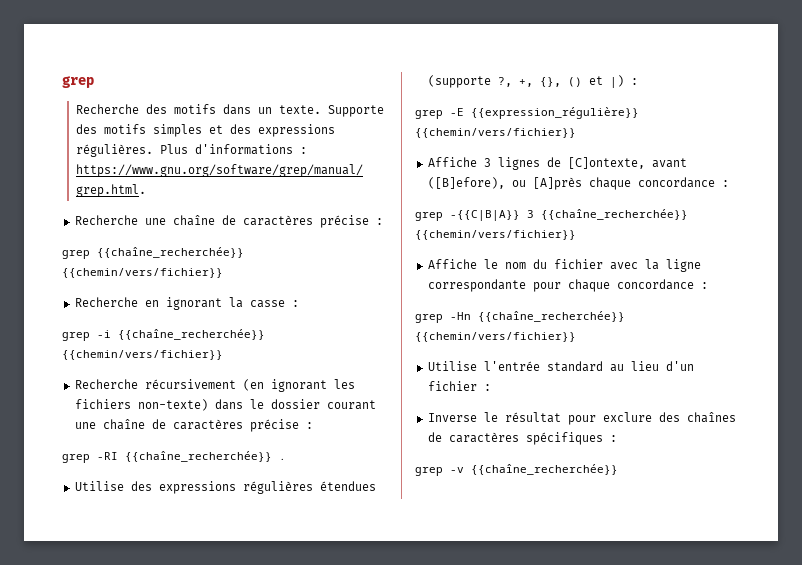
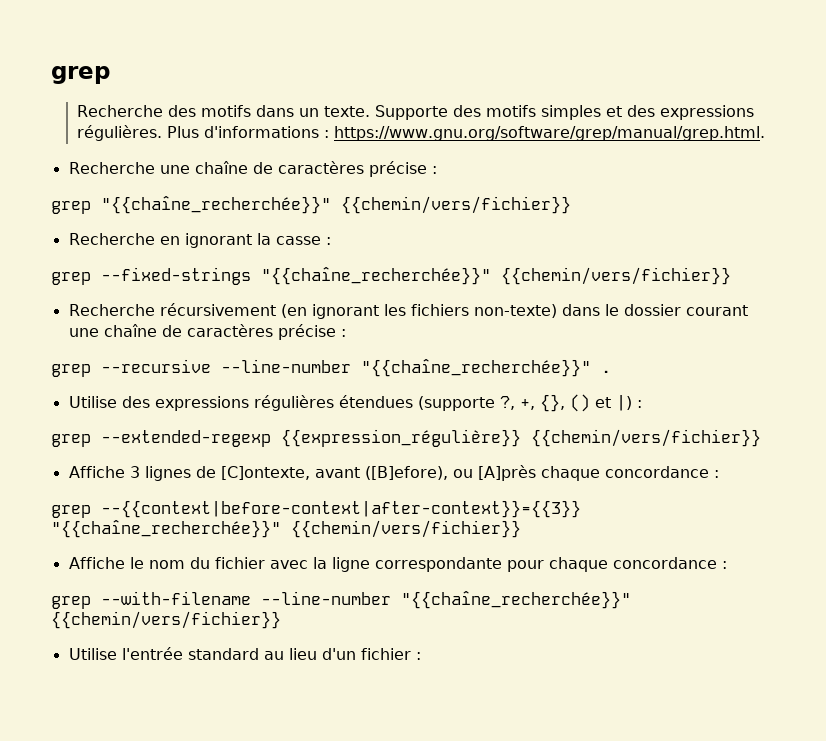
- grep {{chaîne_recherchée}} {{chemin/vers/fichier}}
+ grep "{{chaîne_recherchée}}" {{chemin/vers/fichier}}
- grep -i {{chaîne_recherchée}} {{chemin/vers/fichier}}
+ grep --fixed-strings "{{chaîne_recherchée}}" {{chemin/vers/fichier}}
- grep -RI {{chaîne_recherchée}} .
+ grep --recursive --line-number "{{chaîne_recherchée}}" .
- grep -E {{expression_régulière}} {{chemin/vers/fichier}}
+ grep --extended-regexp {{expression_régulière}} {{chemin/vers/fichier}}
- grep -{{C|B|A}} 3 {{chaîne_recherchée}} {{chemin/vers/fichier}}
+ grep --{{context|before-context|after-context}}={{3}} "{{chaîne_recherchée}}" {{chemin/vers/fichier}}
- grep -Hn {{chaîne_recherchée}} {{chemin/vers/fichier}}
+ grep --with-filename --line-number "{{chaîne_recherchée}}" {{chemin/vers/fichier}}
- Inverse le résultat pour exclure des chaînes de caractères spécifiques :
- grep -v {{chaîne_recherchée}}

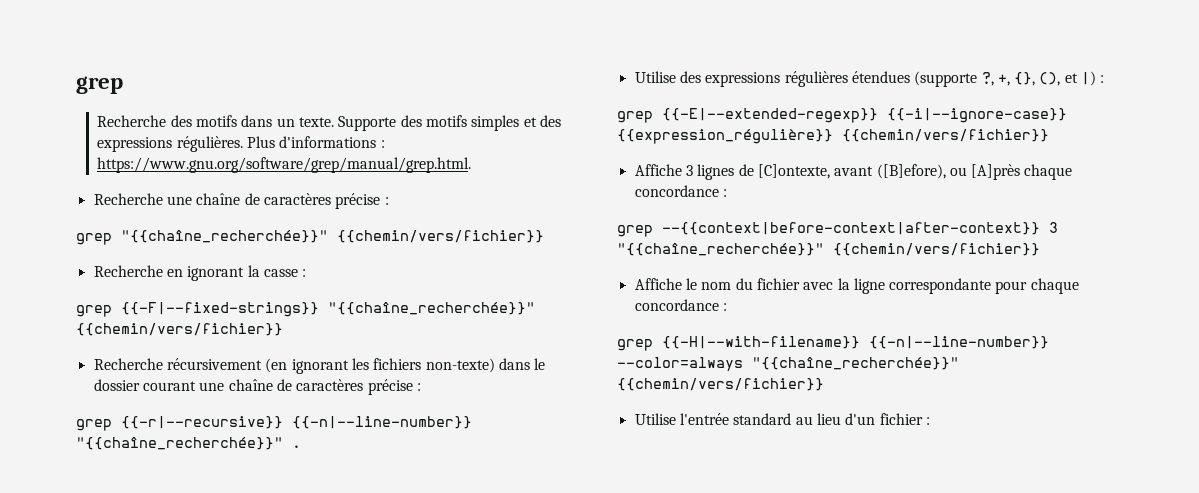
- grep --fixed-strings "{{chaîne_recherchée}}" {{chemin/vers/fichier}}
+ grep {{-F|--fixed-strings}} "{{chaîne_recherchée}}" {{chemin/vers/fichier}}
- grep --recursive --line-number "{{chaîne_recherchée}}" .
+ grep {{-r|--recursive}} {{-n|--line-number}} "{{chaîne_recherchée}}" .
- Utilise des expressions régulières étendues (supporte ?, +, {}, () et |) :
+ Utilise des expressions régulières étendues (supporte ?, +, {}, (), et |) :
- grep --extended-regexp {{expression_régulière}} {{chemin/vers/fichier}}
+ grep {{-E|--extended-regexp}} {{-i|--ignore-case}} {{expression_régulière}} {{chemin/vers/fichier}}
- grep --{{context|before-context|after-context}}={{3}} "{{chaîne_recherchée}}" {{chemin/vers/fichier}}
+ grep --{{context|before-context|after-context}} 3 "{{chaîne_recherchée}}" {{chemin/vers/fichier}}
- grep --with-filename --line-number "{{chaîne_recherchée}}" {{chemin/vers/fichier}}
+ grep {{-H|--with-filename}} {{-n|--line-number}} --color=always "{{chaîne_recherchée}}" {{chemin/vers/fichier}}

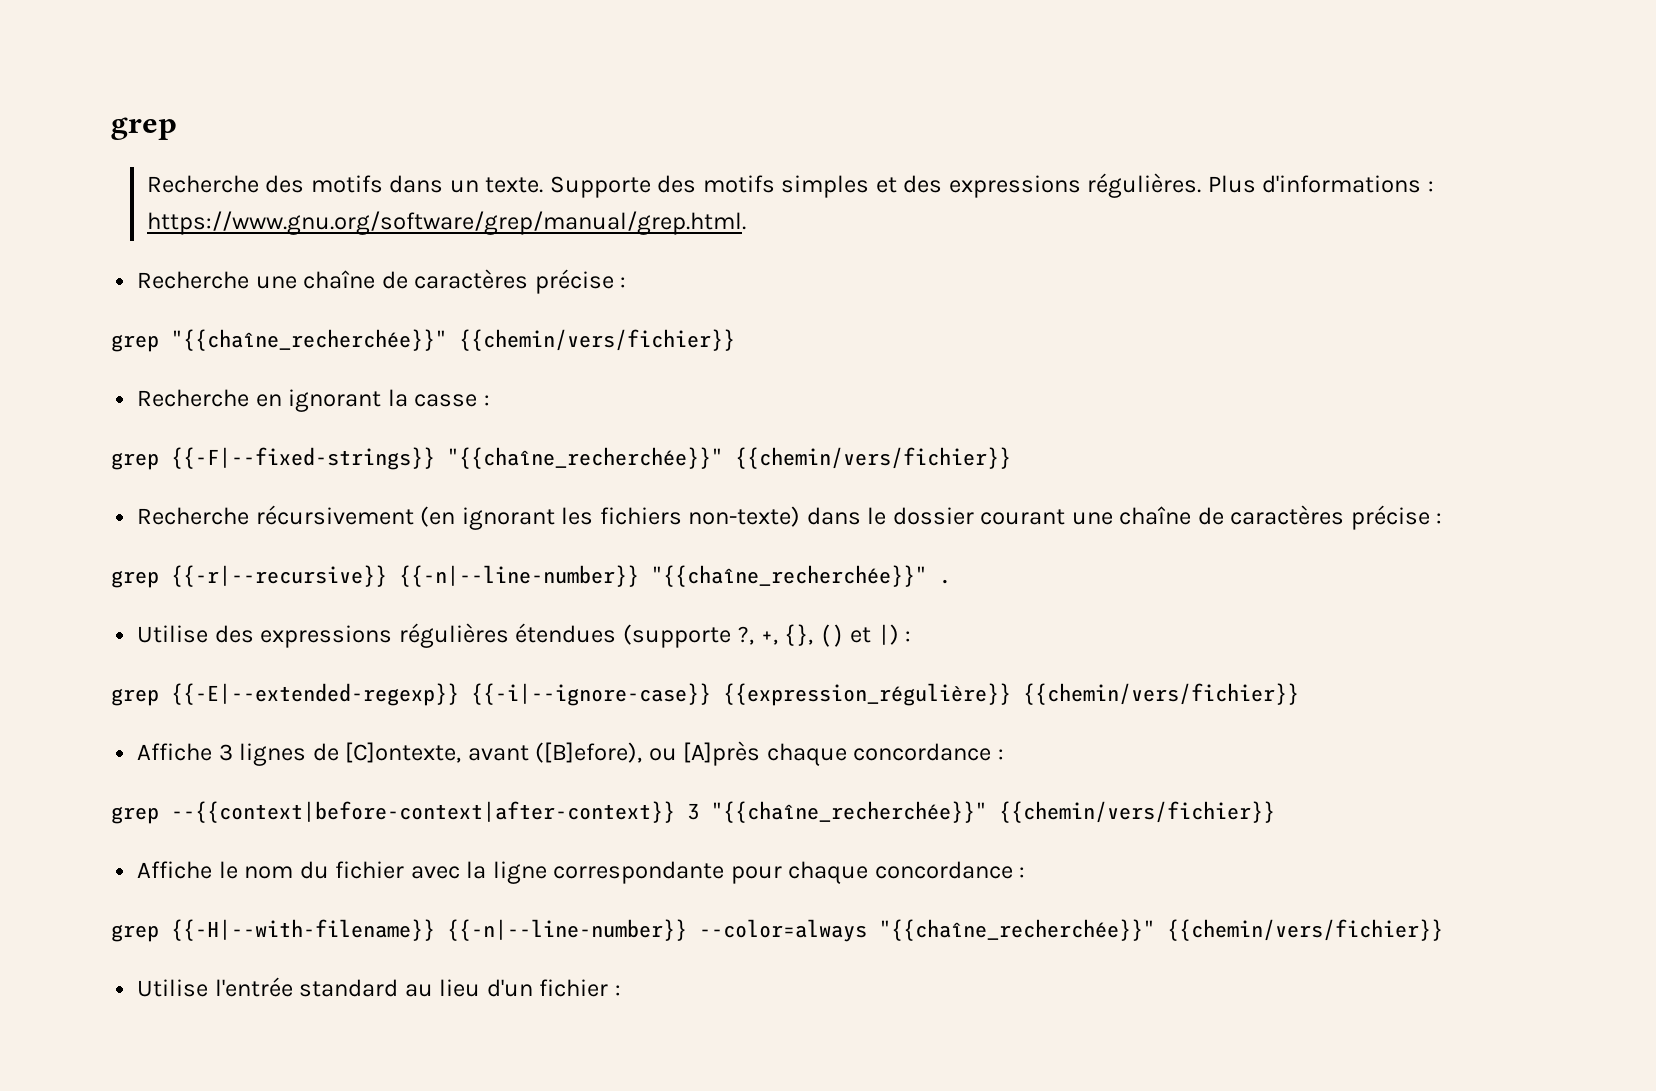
- Utilise des expressions régulières étendues (supporte ?, +, {}, (), et |) :
+ Utilise des expressions régulières étendues (supporte ?, +, {}, () et |) :

